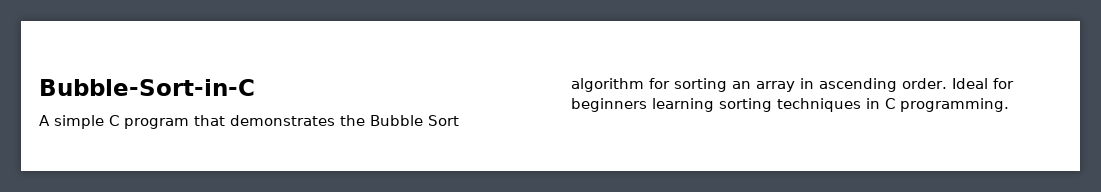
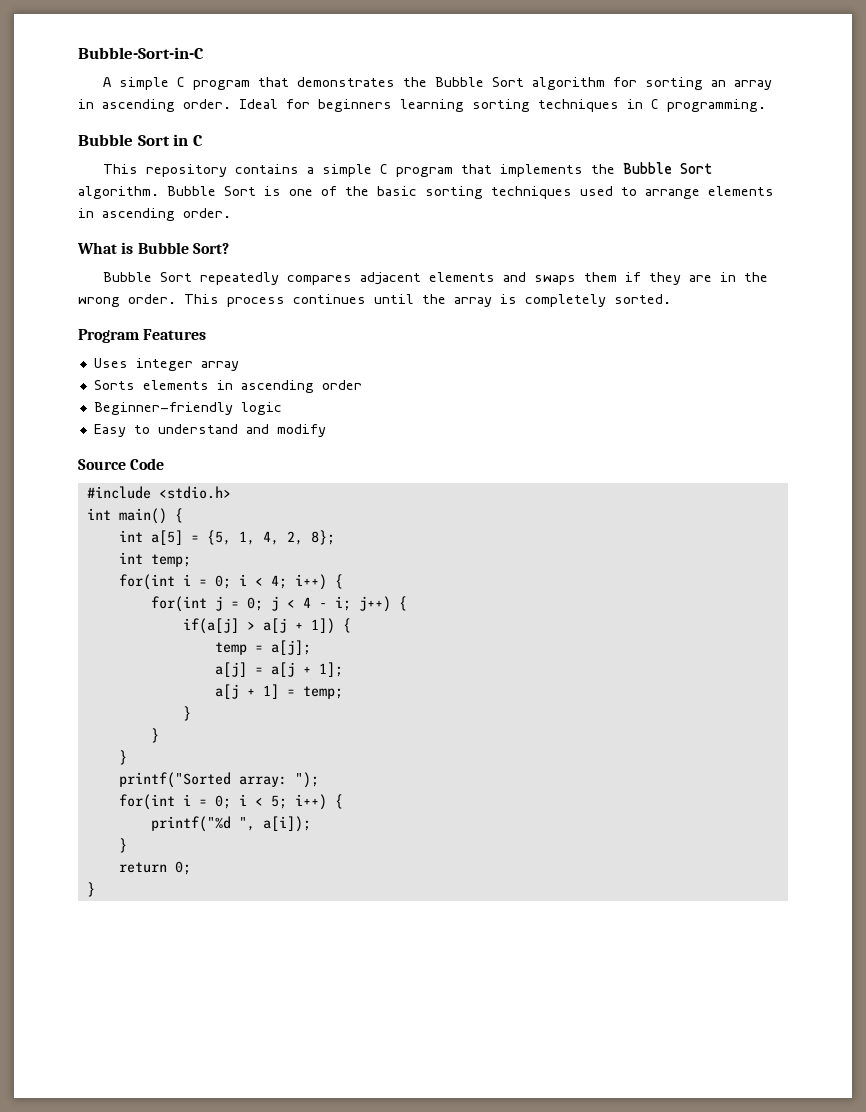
+ Bubble Sort in C
+ This repository contains a simple C program that implements the Bubble Sort algorithm. Bubble Sort is one of the basic sorting techniques used to arrange elements in ascending order.
+ What is Bubble Sort?
+ Bubble Sort repeatedly compares adjacent elements and swaps them if they are in the wrong order. This process continues until the array is completely sorted.
+ Program Features
+ Uses integer array
+ Sorts elements in ascending order
+ Beginner-friendly logic
+ Easy to understand and modify
+ Source Code
+ #include <stdio.h>
+ int main() {
+ int a[5] = {5, 1, 4, 2, 8};
+ int temp;
+ for(int i = 0; i < 4; i++) {
+ for(int j = 0; j < 4 - i; j++) {
+ if(a[j] > a[j + 1]) {
+ temp = a[j];
+ a[j] = a[j + 1];
+ a[j + 1] = temp;
+ }
+ }
+ }
+ printf("Sorted array: ");
+ for(int i = 0; i < 5; i++) {
+ printf("%d ", a[i]);
+ }
+ return 0;
+ }

